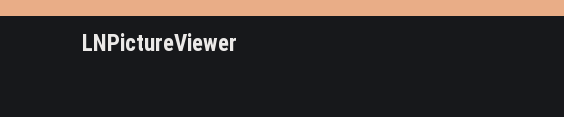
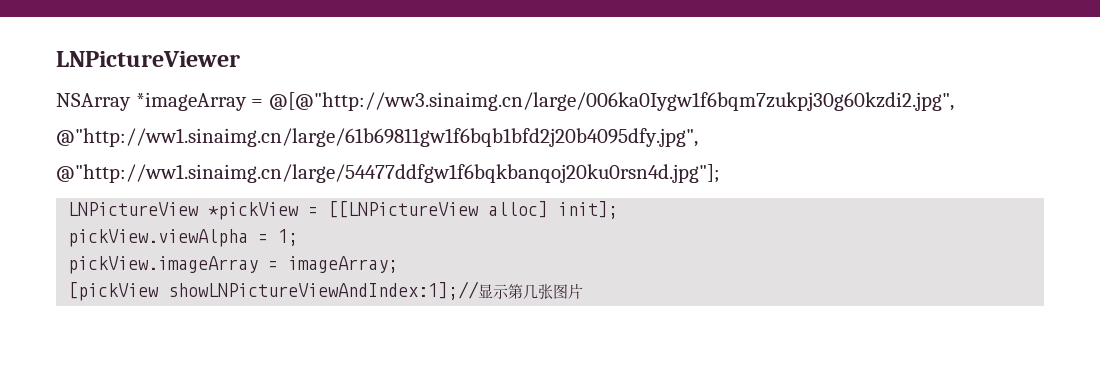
+ NSArray *imageArray = @[@"http://ww3.sinaimg.cn/large/006ka0Iygw1f6bqm7zukpj30g60kzdi2.jpg", @"http://ww1.sinaimg.cn/large/61b69811gw1f6bqb1bfd2j20b4095dfy.jpg", @"http://ww1.sinaimg.cn/large/54477ddfgw1f6bqkbanqoj20ku0rsn4d.jpg"];
+ LNPictureView *pickView = [[LNPictureView alloc] init];
+ pickView.viewAlpha = 1;
+ pickView.imageArray = imageArray;
+ [pickView showLNPictureViewAndIndex:1];//显示第几张图片

